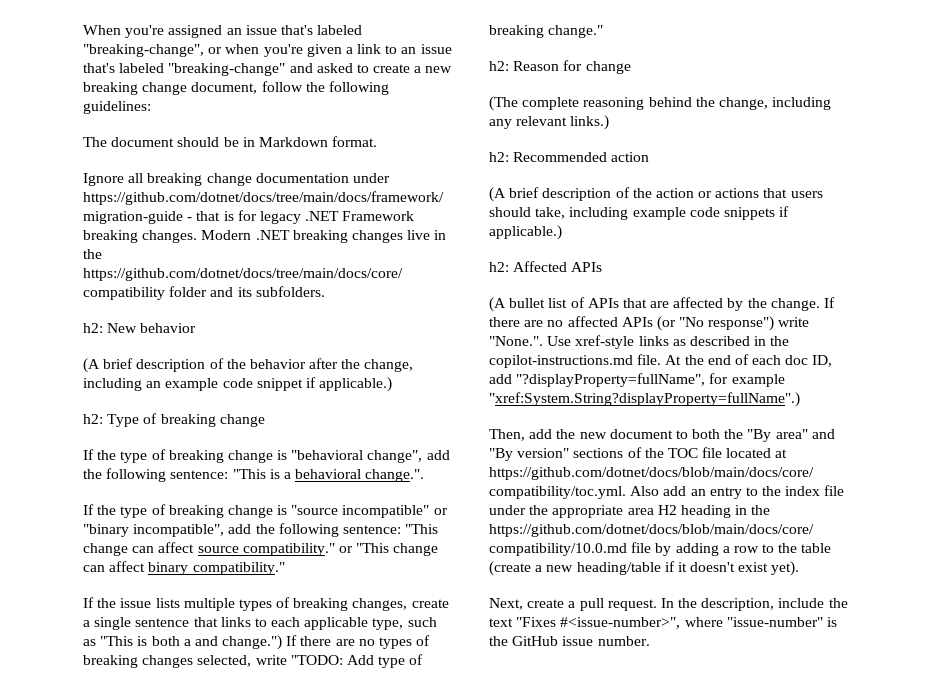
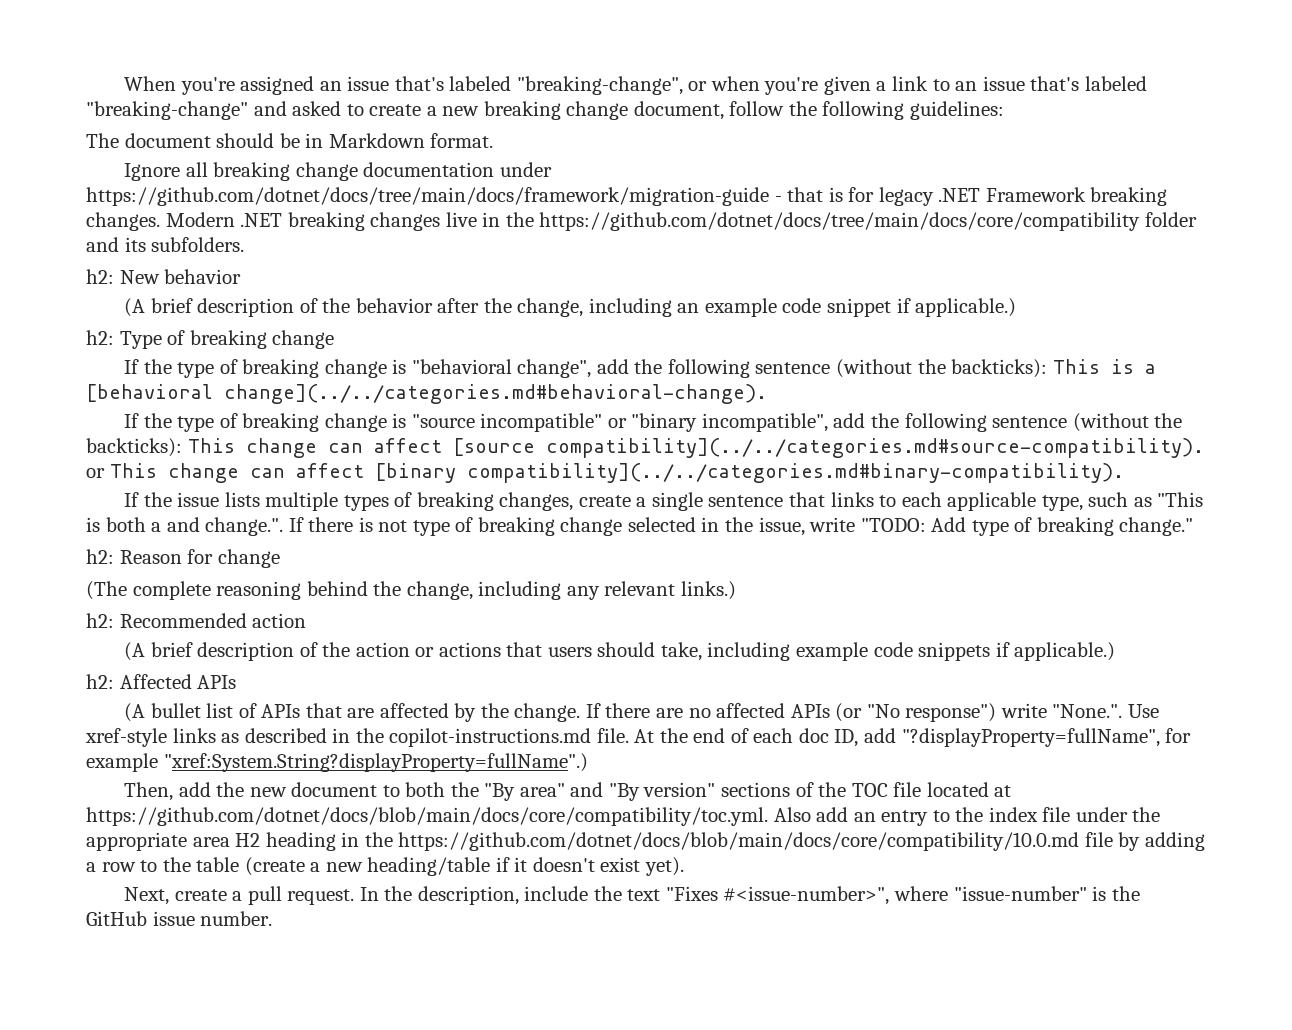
- If the type of breaking change is "behavioral change", add the following sentence: "This is a behavioral change.".
+ If the type of breaking change is "behavioral change", add the following sentence (without the backticks): This is a [behavioral change](../../categories.md#behavioral-change).
- If the type of breaking change is "source incompatible" or "binary incompatible", add the following sentence: "This change can affect source compatibility." or "This change can affect binary compatibility."
+ If the type of breaking change is "source incompatible" or "binary incompatible", add the following sentence (without the backticks): This change can affect [source compatibility](../../categories.md#source-compatibility). or This change can affect [binary compatibility](../../categories.md#binary-compatibility).
- If the issue lists multiple types of breaking changes, create a single sentence that links to each applicable type, such as "This is both a and change.") If there are no types of breaking changes selected, write "TODO: Add type of breaking change."
+ If the issue lists multiple types of breaking changes, create a single sentence that links to each applicable type, such as "This is both a and change.". If there is not type of breaking change selected in the issue, write "TODO: Add type of breaking change."

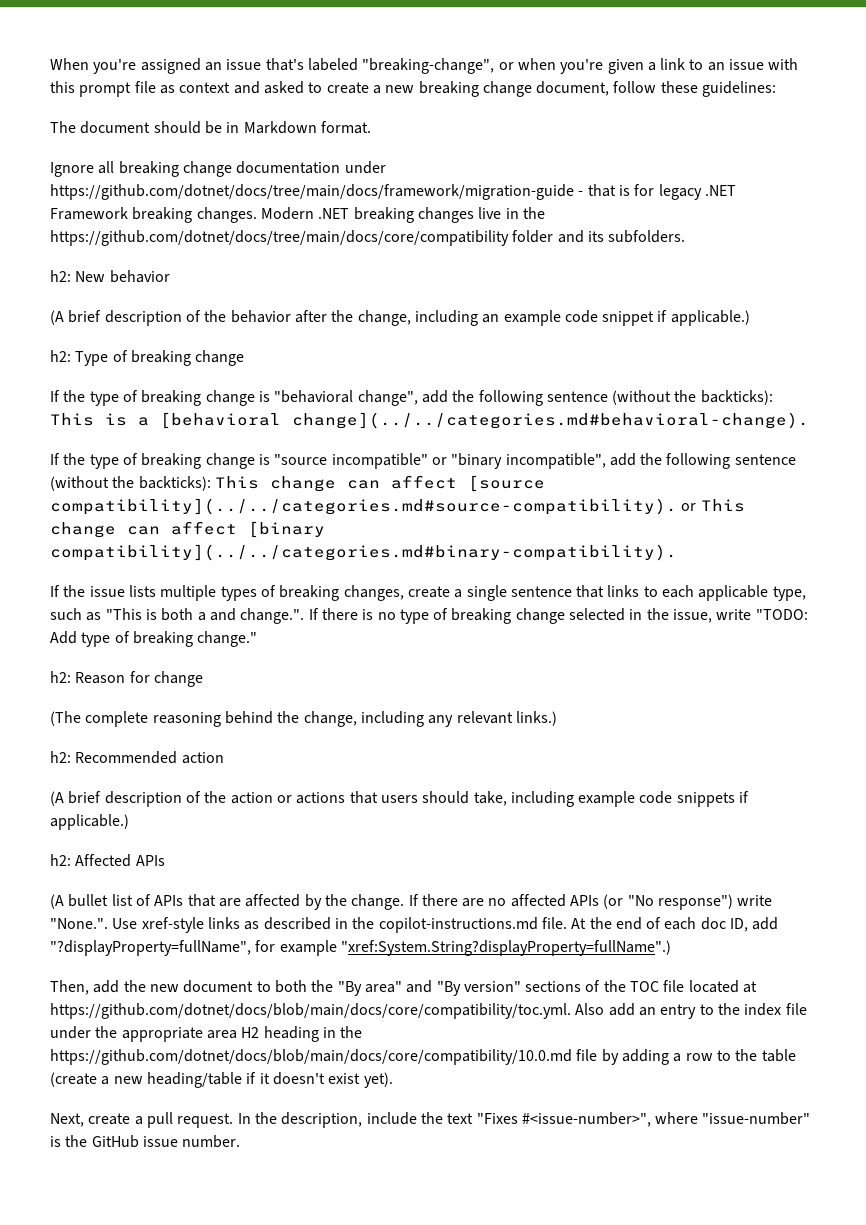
- When you're assigned an issue that's labeled "breaking-change", or when you're given a link to an issue that's labeled "breaking-change" and asked to create a new breaking change document, follow the following guidelines:
+ When you're assigned an issue that's labeled "breaking-change", or when you're given a link to an issue with this prompt file as context and asked to create a new breaking change document, follow these guidelines:
- If the issue lists multiple types of breaking changes, create a single sentence that links to each applicable type, such as "This is both a and change.". If there is not type of breaking change selected in the issue, write "TODO: Add type of breaking change."
+ If the issue lists multiple types of breaking changes, create a single sentence that links to each applicable type, such as "This is both a and change.". If there is no type of breaking change selected in the issue, write "TODO: Add type of breaking change."

